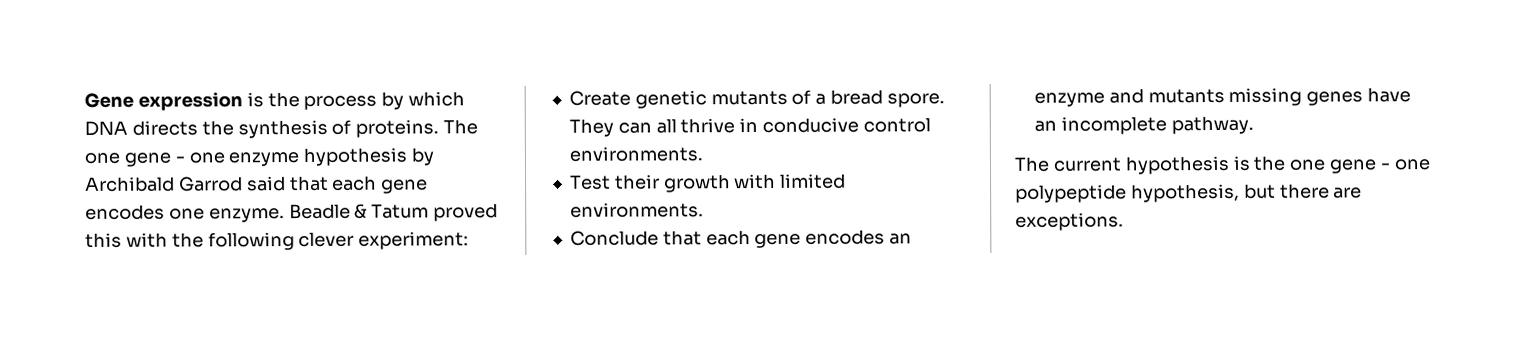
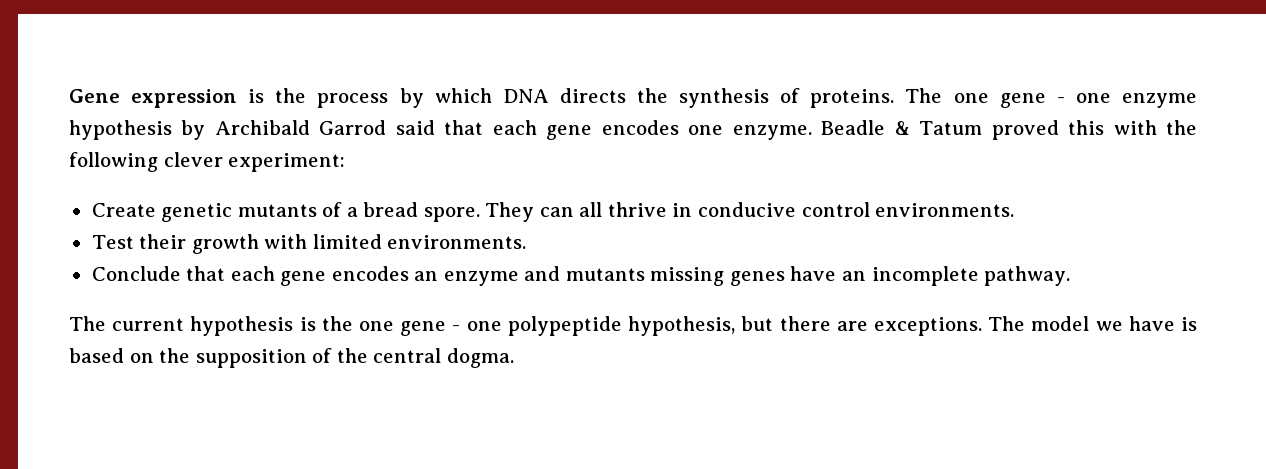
+ The model we have is based on the supposition of the central dogma.

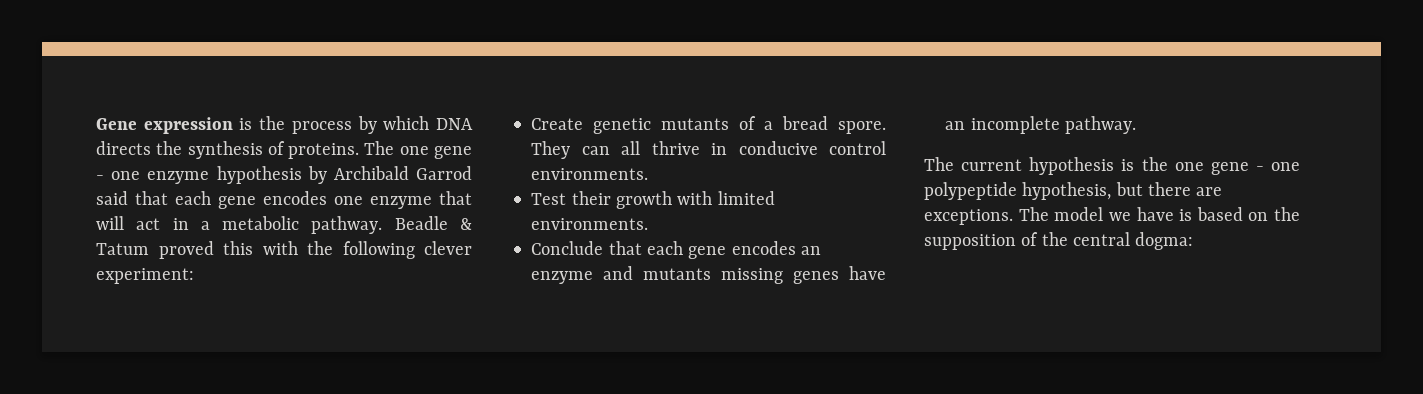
- The one gene - one enzyme hypothesis by Archibald Garrod said that each gene encodes one enzyme.
+ The one gene - one enzyme hypothesis by Archibald Garrod said that each gene encodes one enzyme that will act in a metabolic pathway.
- The model we have is based on the supposition of the central dogma.
+ The model we have is based on the supposition of the central dogma:

